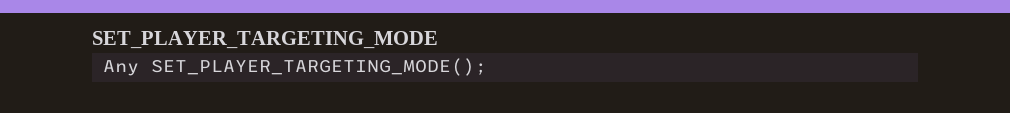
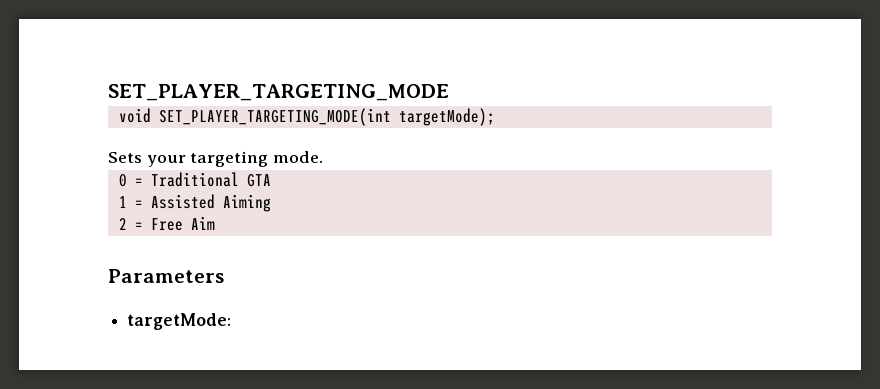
- Any SET_PLAYER_TARGETING_MODE();
+ void SET_PLAYER_TARGETING_MODE(int targetMode);
+ Sets your targeting mode.
+ 0 = Traditional GTA
+ 1 = Assisted Aiming
+ 2 = Free Aim
+ Parameters
+ targetMode:

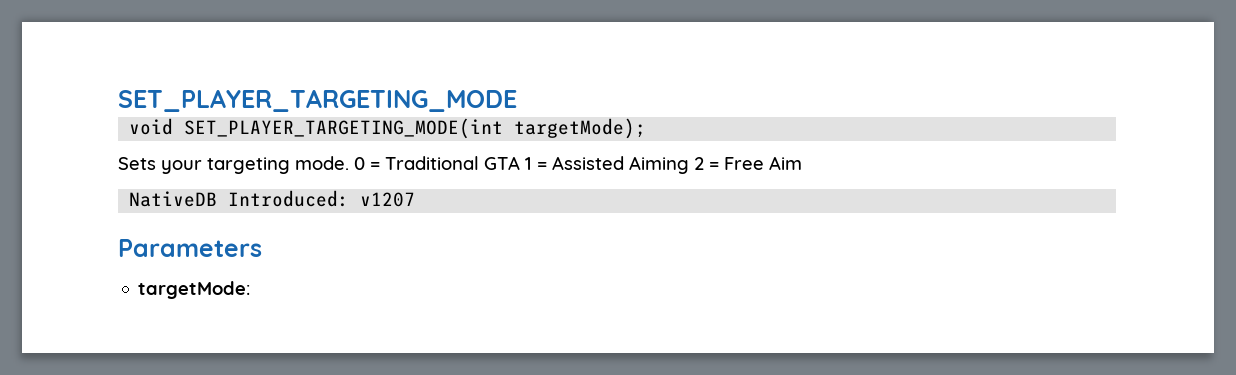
- Sets your targeting mode.
- 0 = Traditional GTA
- 1 = Assisted Aiming
- 2 = Free Aim
+ Sets your targeting mode. 0 = Traditional GTA 1 = Assisted Aiming 2 = Free Aim
+ NativeDB Introduced: v1207

